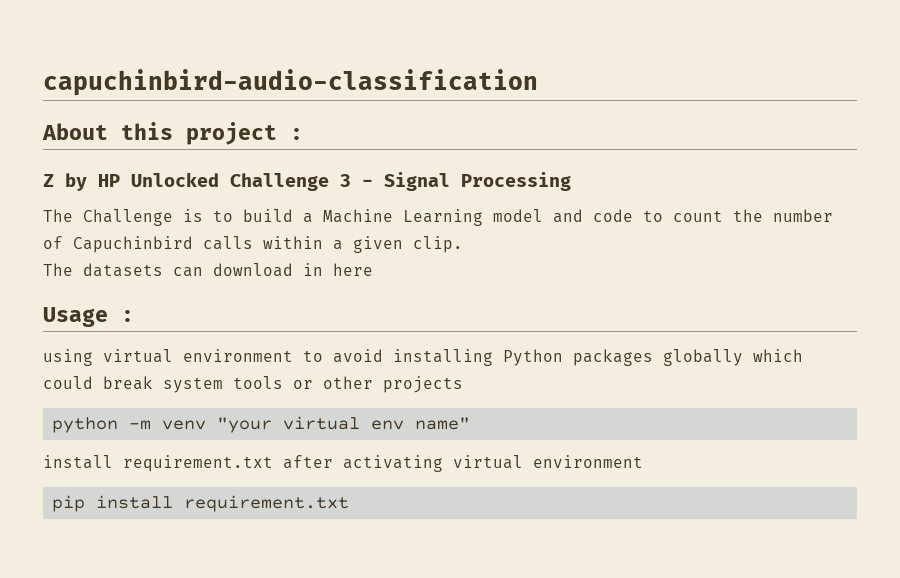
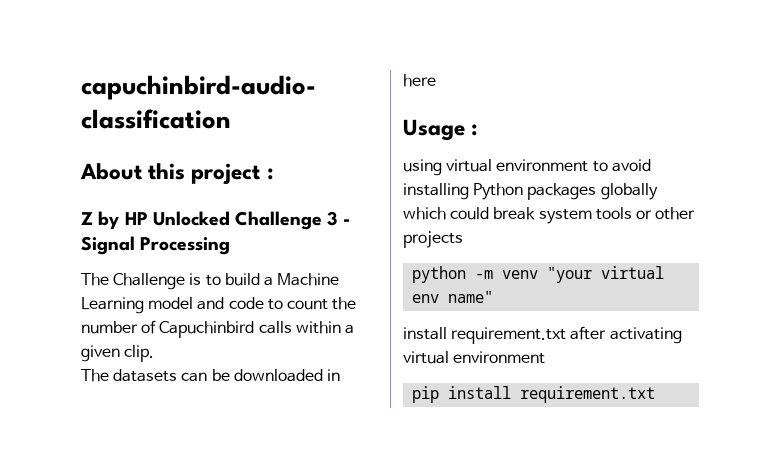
- The datasets can download in here
+ The datasets can be downloaded in here

